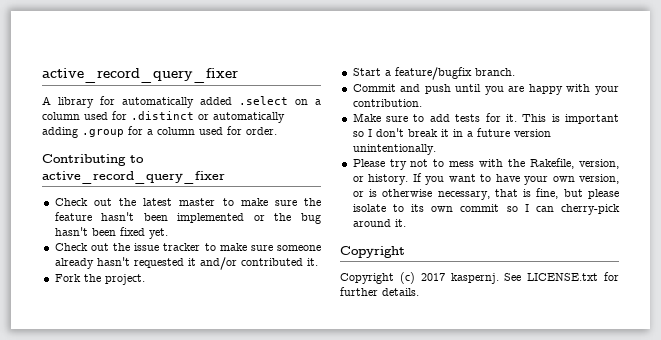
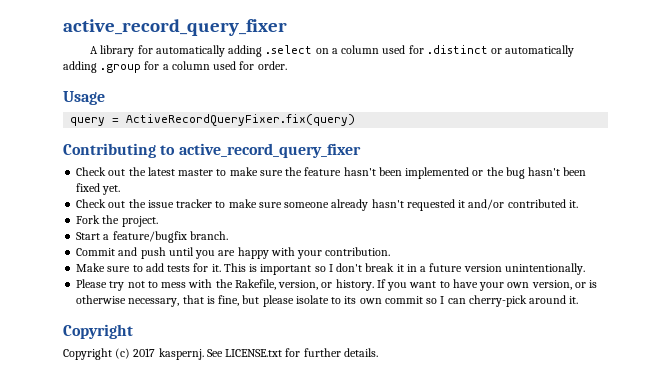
- A library for automatically added .select on a column used for .distinct or automatically adding .group for a column used for order.
+ A library for automatically adding .select on a column used for .distinct or automatically adding .group for a column used for order.
+ Usage
+ query = ActiveRecordQueryFixer.fix(query)

